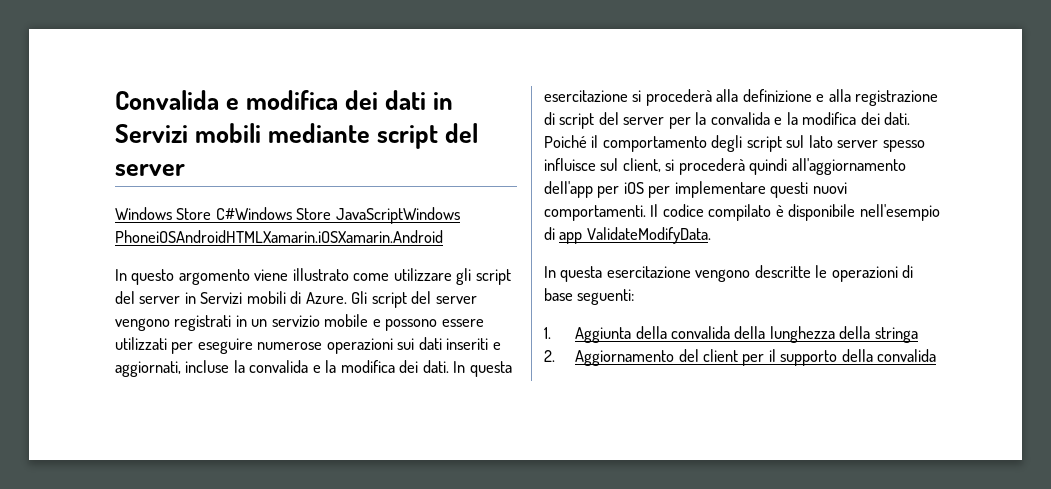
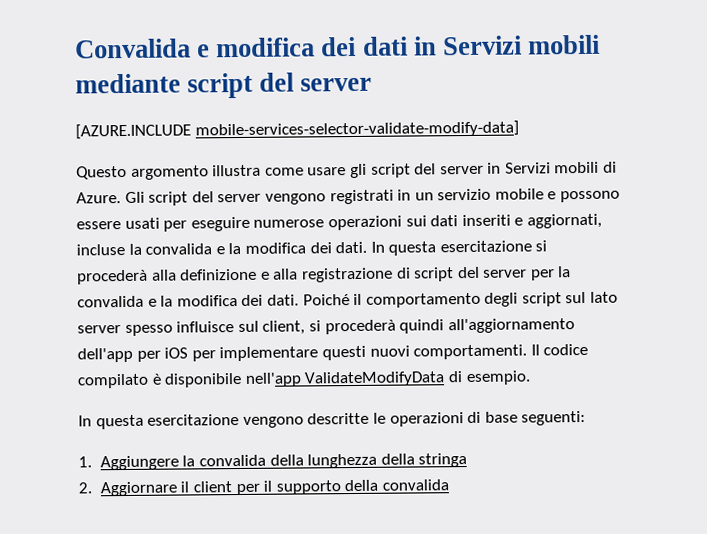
- Windows Store C#Windows Store JavaScriptWindows PhoneiOSAndroidHTMLXamarin.iOSXamarin.Android
- In questo argomento viene illustrato come utilizzare gli script del server in Servizi mobili di Azure.
+ [AZURE.INCLUDE mobile-services-selector-validate-modify-data]
+ Questo argomento illustra come usare gli script del server in Servizi mobili di Azure.
- Gli script del server vengono registrati in un servizio mobile e possono essere utilizzati per eseguire numerose operazioni sui dati inseriti e aggiornati, incluse la convalida e la modifica dei dati.
+ Gli script del server vengono registrati in un servizio mobile e possono essere usati per eseguire numerose operazioni sui dati inseriti e aggiornati, incluse la convalida e la modifica dei dati.
- Il codice compilato è disponibile nell'esempio di app ValidateModifyData.
+ Il codice compilato è disponibile nell'app ValidateModifyData di esempio.
- 1. Aggiunta della convalida della lunghezza della stringa
+ 1. Aggiungere la convalida della lunghezza della stringa
- 2. Aggiornamento del client per il supporto della convalida
+ 2. Aggiornare il client per il supporto della convalida

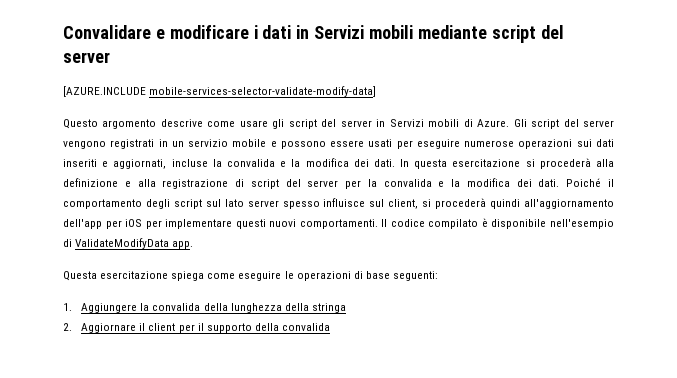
- Convalida e modifica dei dati in Servizi mobili mediante script del server
+ Convalidare e modificare i dati in Servizi mobili mediante script del server
- Questo argomento illustra come usare gli script del server in Servizi mobili di Azure.
+ Questo argomento descrive come usare gli script del server in Servizi mobili di Azure.
- Il codice compilato è disponibile nell'app ValidateModifyData di esempio.
- In questa esercitazione vengono descritte le operazioni di base seguenti:
+ Il codice compilato è disponibile nell'esempio di ValidateModifyData app.
+ Questa esercitazione spiega come eseguire le operazioni di base seguenti:

